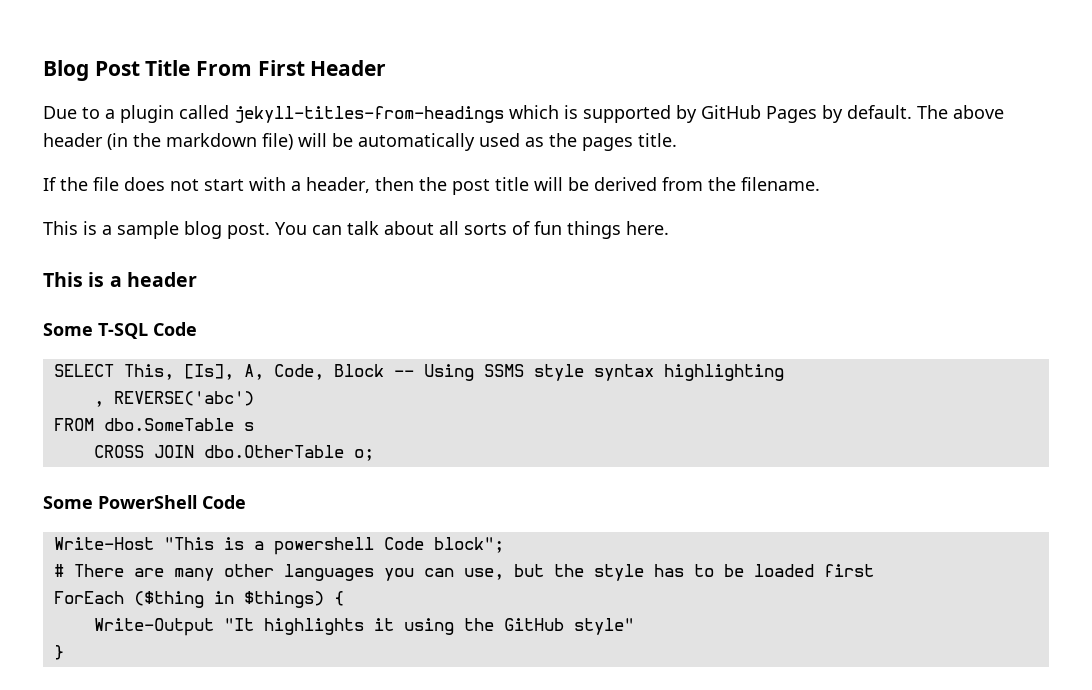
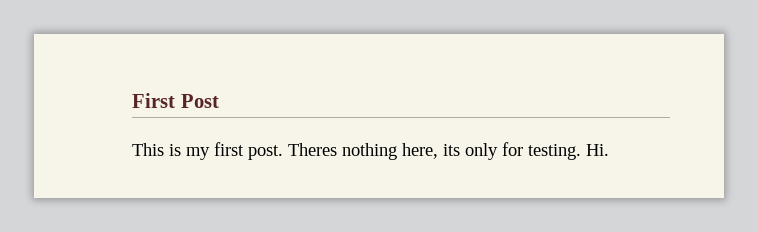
- Blog Post Title From First Header
- Due to a plugin called jekyll-titles-from-headings which is supported by GitHub Pages by default. The above header (in the markdown file) will be automatically used as the pages title.
- If the file does not start with a header, then the post title will be derived from the filename.
- This is a sample blog post. You can talk about all sorts of fun things here.
- This is a header
- Some T-SQL Code
- SELECT This, [Is], A, Code, Block -- Using SSMS style syntax highlighting
- , REVERSE('abc')
- FROM dbo.SomeTable s
- CROSS JOIN dbo.OtherTable o;
- Some PowerShell Code
- Write-Host "This is a powershell Code block";
- # There are many other languages you can use, but the style has to be loaded first
- ForEach ($thing in $things) {
- Write-Output "It highlights it using the GitHub style"
- }
+ First Post
+ This is my first post. Theres nothing here, its only for testing. Hi.

